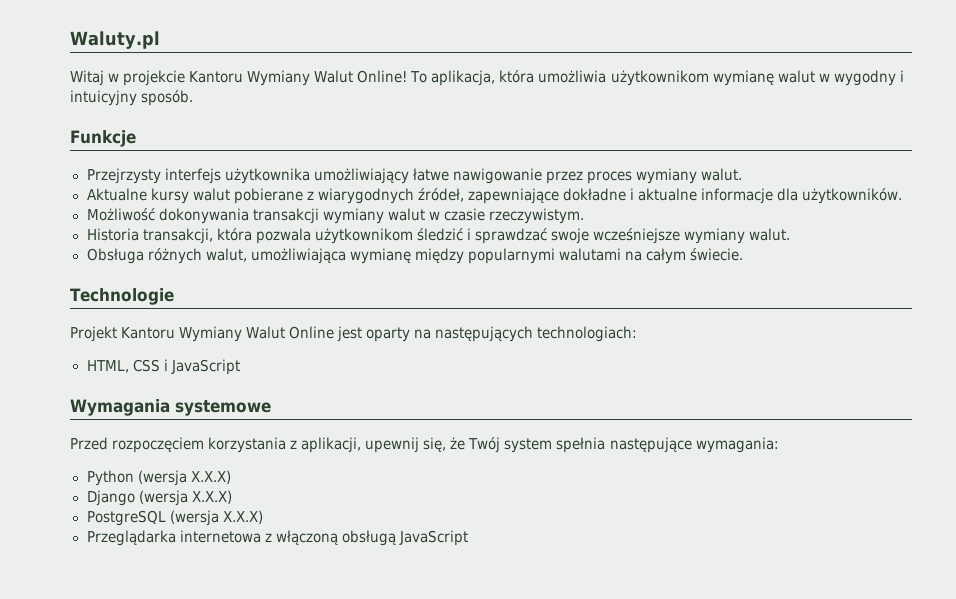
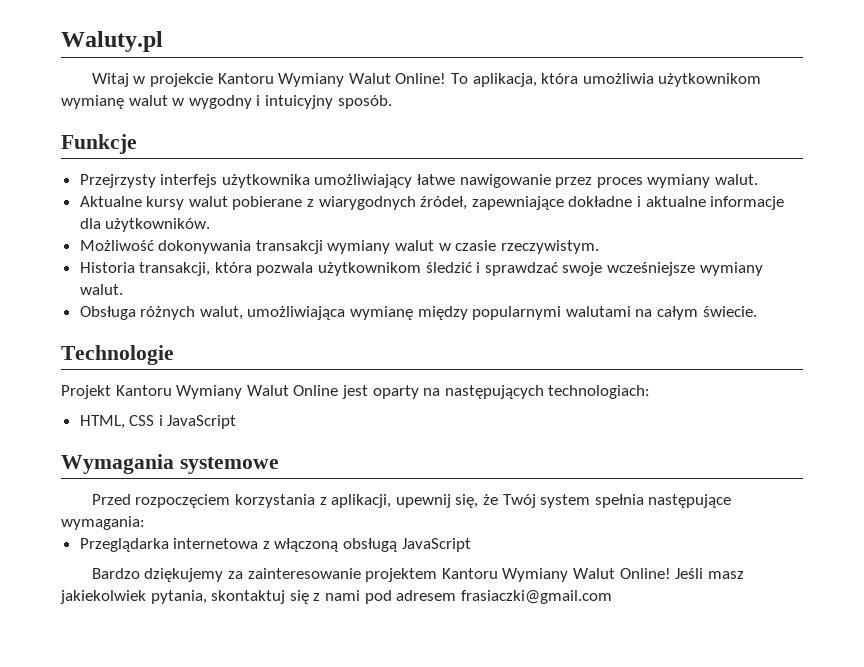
- Python (wersja X.X.X)
- Django (wersja X.X.X)
- PostgreSQL (wersja X.X.X)
+ Bardzo dziękujemy za zainteresowanie projektem Kantoru Wymiany Walut Online! Jeśli masz jakiekolwiek pytania, skontaktuj się z nami pod adresem frasiaczki@gmail.com

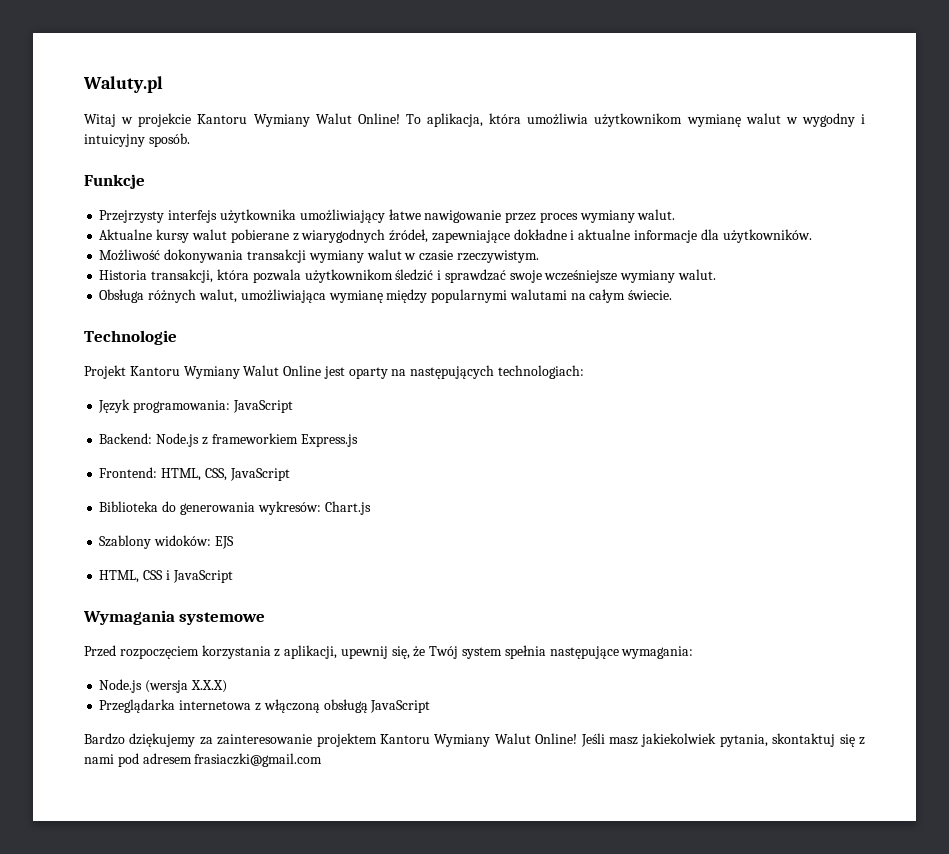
+ Język programowania: JavaScript
+ Backend: Node.js z frameworkiem Express.js
+ Frontend: HTML, CSS, JavaScript
+ Biblioteka do generowania wykresów: Chart.js
+ Szablony widoków: EJS
+ Node.js (wersja X.X.X)

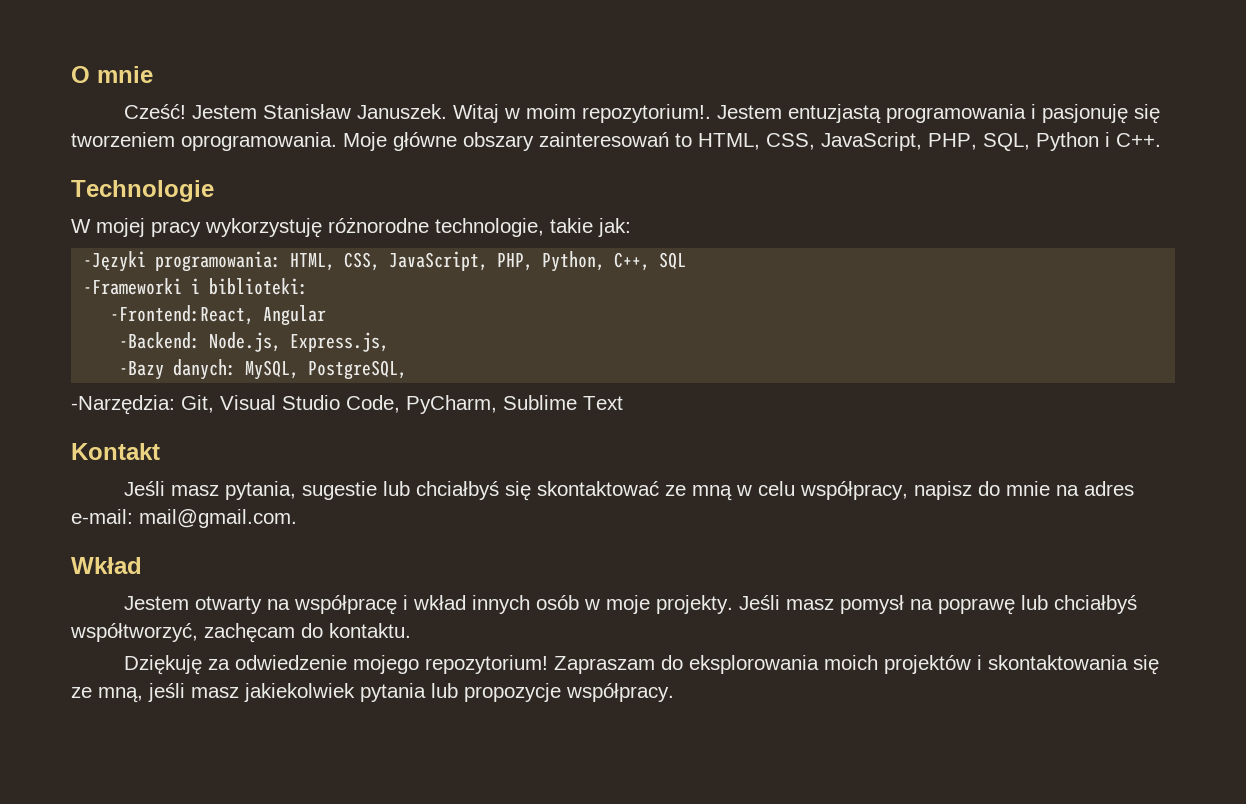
- Waluty.pl
- Witaj w projekcie Kantoru Wymiany Walut Online! To aplikacja, która umożliwia użytkownikom wymianę walut w wygodny i intuicyjny sposób.
- Funkcje
- Przejrzysty interfejs użytkownika umożliwiający łatwe nawigowanie przez proces wymiany walut.
- Aktualne kursy walut pobierane z wiarygodnych źródeł, zapewniające dokładne i aktualne informacje dla użytkowników.
- Możliwość dokonywania transakcji wymiany walut w czasie rzeczywistym.
- Historia transakcji, która pozwala użytkownikom śledzić i sprawdzać swoje wcześniejsze wymiany walut.
- Obsługa różnych walut, umożliwiająca wymianę między popularnymi walutami na całym świecie.
+ O mnie
+ Cześć! Jestem Stanisław Januszek. Witaj w moim repozytorium!. Jestem entuzjastą programowania i pasjonuję się tworzeniem oprogramowania. Moje główne obszary zainteresowań to HTML, CSS, JavaScript, PHP, SQL, Python i C++.
  Technologie
- Projekt Kantoru Wymiany Walut Online jest oparty na następujących technologiach:
- Język programowania: JavaScript
- Backend: Node.js z frameworkiem Express.js
- Frontend: HTML, CSS, JavaScript
- Biblioteka do generowania wykresów: Chart.js
- Szablony widoków: EJS
- HTML, CSS i JavaScript
- Wymagania systemowe
- Przed rozpoczęciem korzystania z aplikacji, upewnij się, że Twój system spełnia następujące wymagania:
- Node.js (wersja X.X.X)
- Przeglądarka internetowa z włączoną obsługą JavaScript
- Bardzo dziękujemy za zainteresowanie projektem Kantoru Wymiany Walut Online! Jeśli masz jakiekolwiek pytania, skontaktuj się z nami pod adresem frasiaczki@gmail.com
+ W mojej pracy wykorzystuję różnorodne technologie, takie jak:
+ -Języki programowania: HTML, CSS, JavaScript, PHP, Python, C++, SQL
+ -Frameworki i biblioteki:
+ -Frontend:React, Angular
+ -Backend: Node.js, Express.js,
+ -Bazy danych: MySQL, PostgreSQL,
+ -Narzędzia: Git, Visual Studio Code, PyCharm, Sublime Text
+ Kontakt
+ Jeśli masz pytania, sugestie lub chciałbyś się skontaktować ze mną w celu współpracy, napisz do mnie na adres e-mail: mail@gmail.com.
+ Wkład
+ Jestem otwarty na współpracę i wkład innych osób w moje projekty. Jeśli masz pomysł na poprawę lub chciałbyś współtworzyć, zachęcam do kontaktu.
+ Dziękuję za odwiedzenie mojego repozytorium! Zapraszam do eksplorowania moich projektów i skontaktowania się ze mną, jeśli masz jakiekolwiek pytania lub propozycje współpracy.

